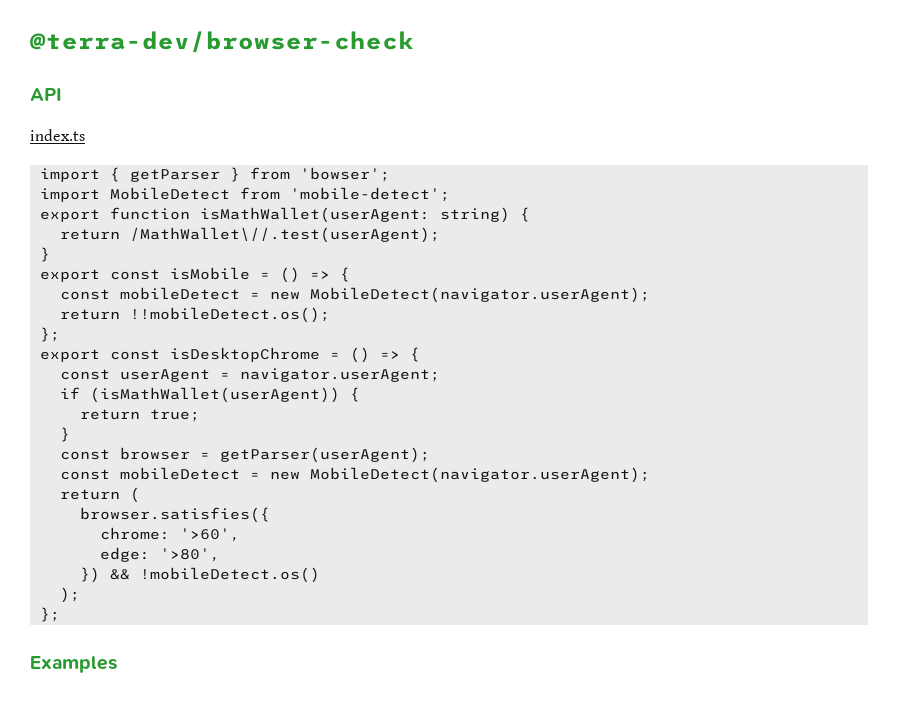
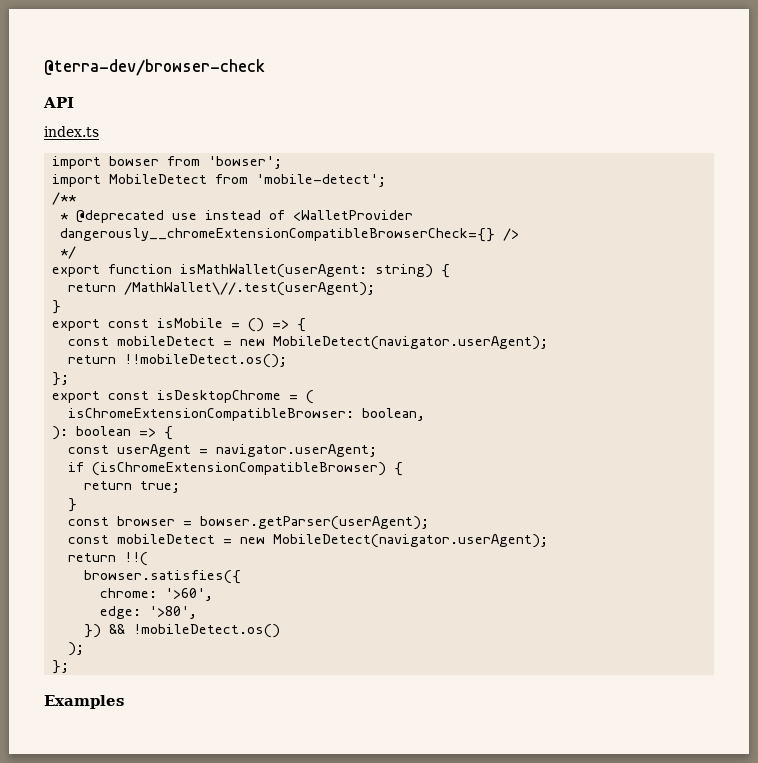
- import { getParser } from 'bowser';
+ import bowser from 'bowser';
+ /**
+ * @deprecated use instead of <WalletProvider dangerously__chromeExtensionCompatibleBrowserCheck={} />
+ */
- export const isDesktopChrome = () => {
+ export const isDesktopChrome = (
+ isChromeExtensionCompatibleBrowser: boolean,
+ ): boolean => {
- if (isMathWallet(userAgent)) {
+ if (isChromeExtensionCompatibleBrowser) {
- const browser = getParser(userAgent);
+ const browser = bowser.getParser(userAgent);
  const mobileDetect = new MobileDetect(navigator.userAgent);
- return (
+ return !!(

